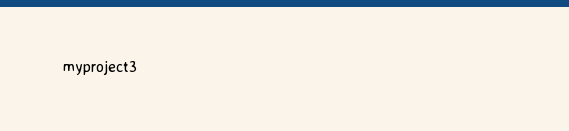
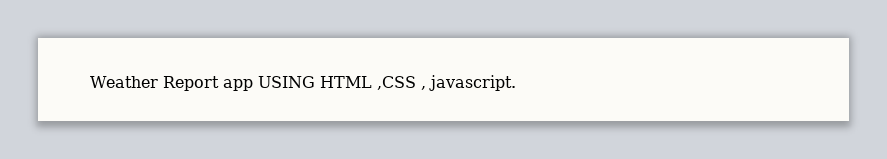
- myproject3
+ Weather Report app USING HTML ,CSS , javascript.

